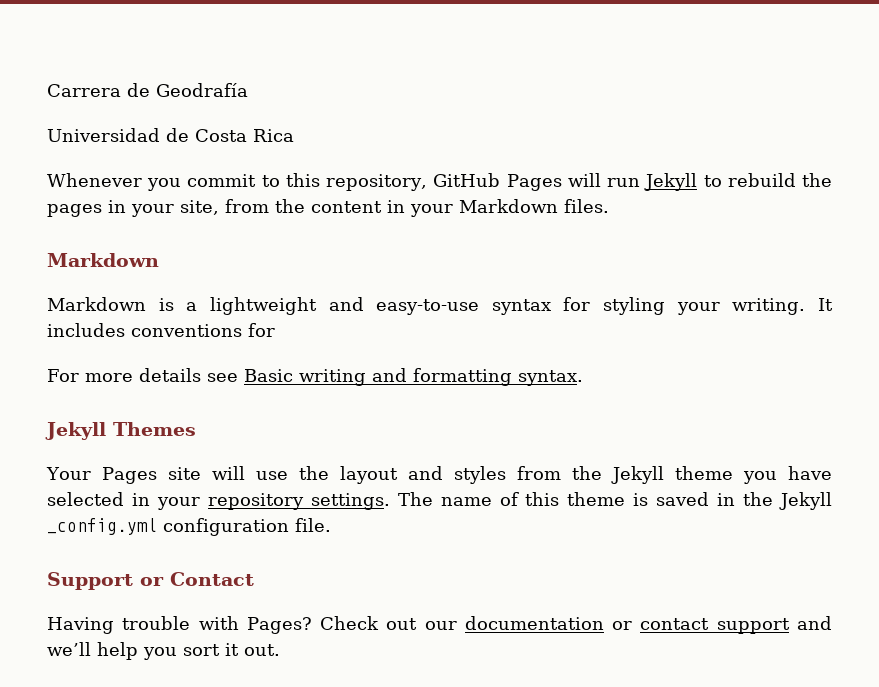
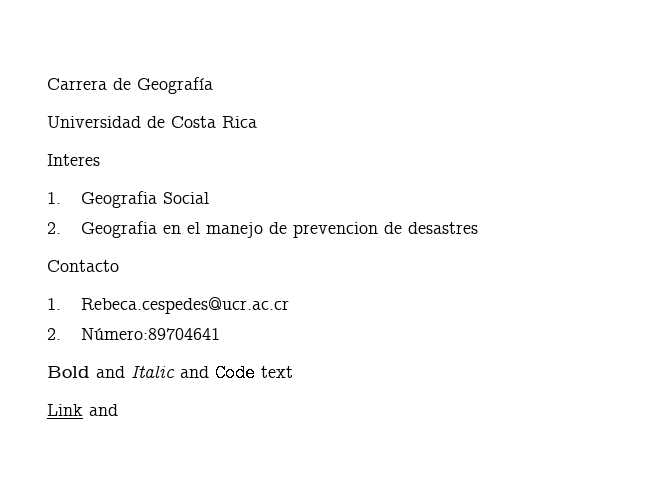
- Carrera de Geodrafía
+ Carrera de Geografía
- Whenever you commit to this repository, GitHub Pages will run Jekyll to rebuild the pages in your site, from the content in your Markdown files.
- Markdown
- Markdown is a lightweight and easy-to-use syntax for styling your writing. It includes conventions for
- For more details see Basic writing and formatting syntax.
- Jekyll Themes
- Your Pages site will use the layout and styles from the Jekyll theme you have selected in your repository settings. The name of this theme is saved in the Jekyll _config.yml configuration file.
- Support or Contact
- Having trouble with Pages? Check out our documentation or contact support and we’ll help you sort it out.
+ Interes
+ 1. Geografia Social
+ 2. Geografia en el manejo de prevencion de desastres
+ Contacto
+ 1. Rebeca.cespedes@ucr.ac.cr
+ 2. Número:89704641
+ Bold and Italic and Code text
+ Link and

